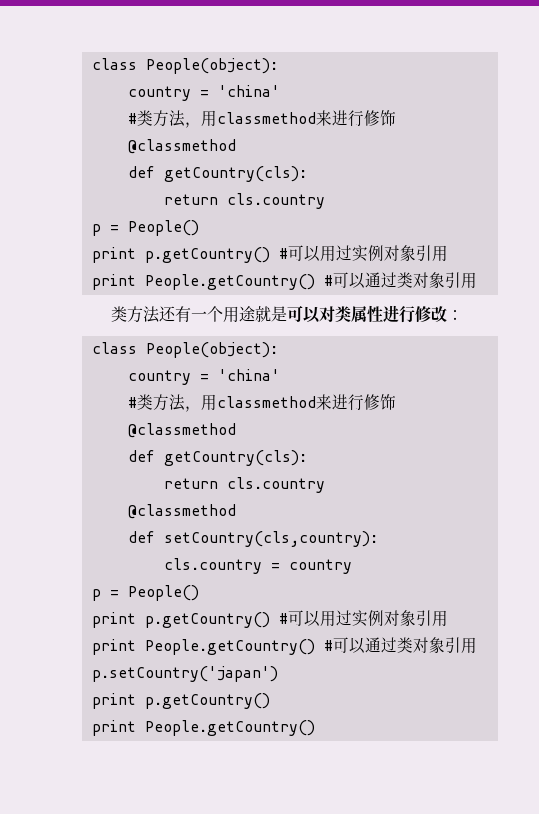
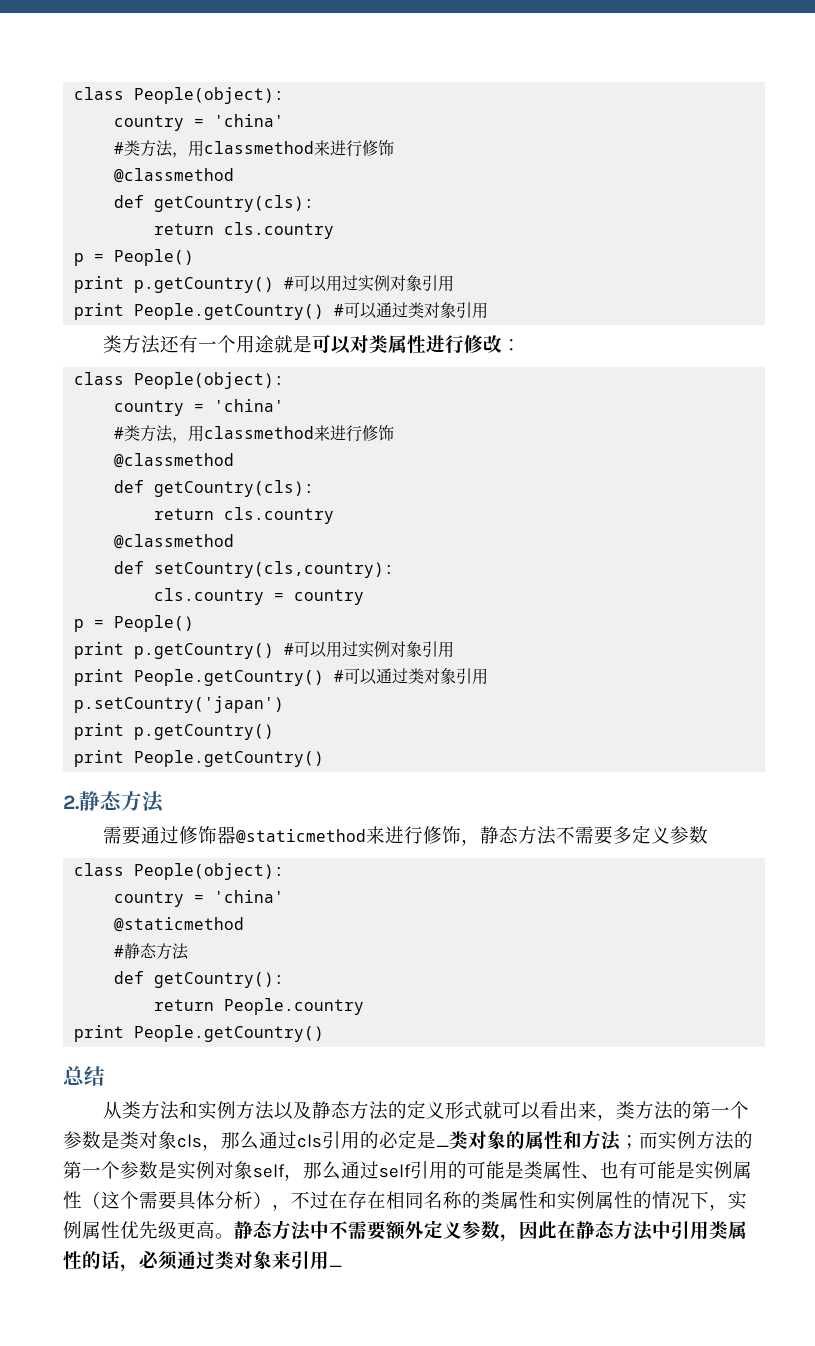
+ 2.静态方法
+ 需要通过修饰器@staticmethod来进行修饰，静态方法不需要多定义参数
+ class People(object):
+ country = 'china'
+ @staticmethod
+ #静态方法
+ def getCountry():
+ return People.country
+ print People.getCountry()
+ 总结
+ 从类方法和实例方法以及静态方法的定义形式就可以看出来，类方法的第一个参数是类对象cls，那么通过cls引用的必定是_类对象的属性和方法；而实例方法的第一个参数是实例对象self，那么通过self引用的可能是类属性、也有可能是实例属性（这个需要具体分析），不过在存在相同名称的类属性和实例属性的情况下，实例属性优先级更高。静态方法中不需要额外定义参数，因此在静态方法中引用类属性的话，必须通过类对象来引用_

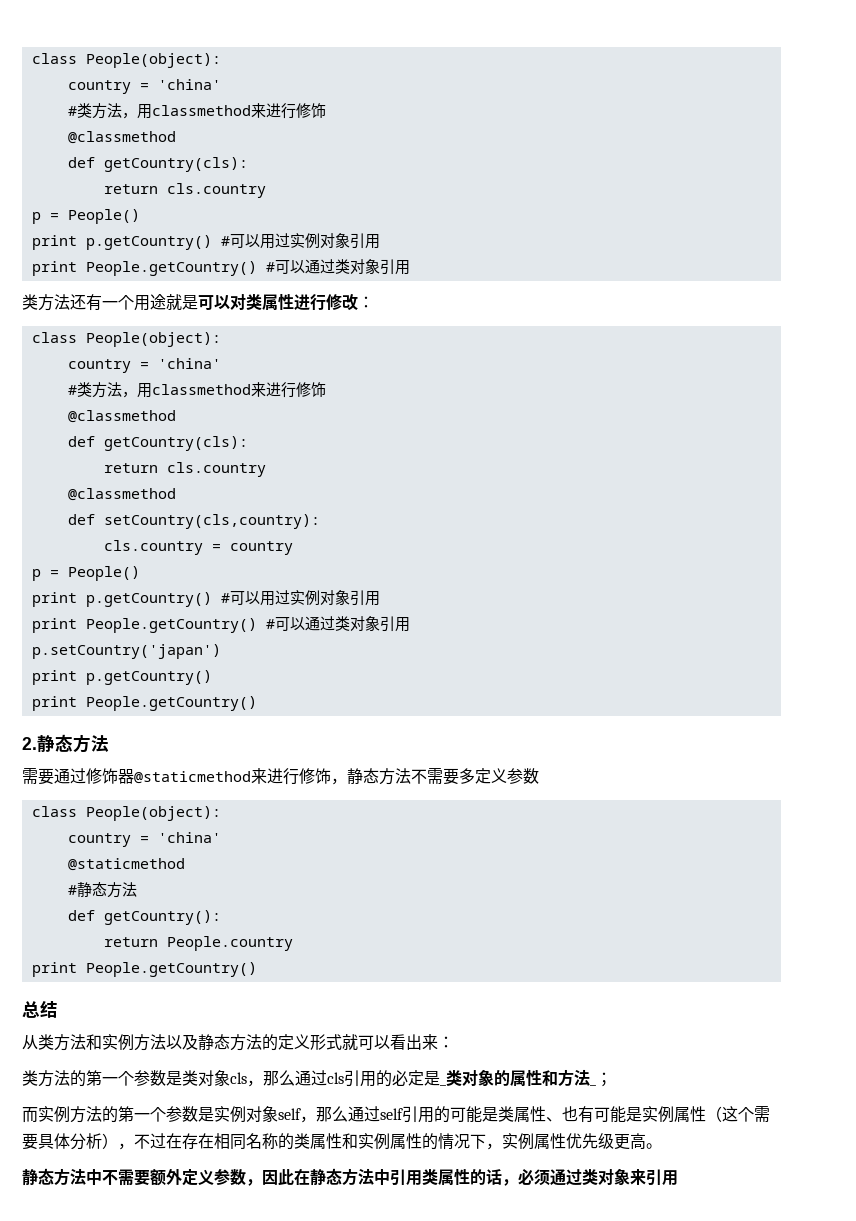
- 从类方法和实例方法以及静态方法的定义形式就可以看出来，类方法的第一个参数是类对象cls，那么通过cls引用的必定是_类对象的属性和方法；而实例方法的第一个参数是实例对象self，那么通过self引用的可能是类属性、也有可能是实例属性（这个需要具体分析），不过在存在相同名称的类属性和实例属性的情况下，实例属性优先级更高。静态方法中不需要额外定义参数，因此在静态方法中引用类属性的话，必须通过类对象来引用_
+ 从类方法和实例方法以及静态方法的定义形式就可以看出来：
+ 类方法的第一个参数是类对象cls，那么通过cls引用的必定是_类对象的属性和方法_；
+ 而实例方法的第一个参数是实例对象self，那么通过self引用的可能是类属性、也有可能是实例属性（这个需要具体分析），不过在存在相同名称的类属性和实例属性的情况下，实例属性优先级更高。
+ 静态方法中不需要额外定义参数，因此在静态方法中引用类属性的话，必须通过类对象来引用

